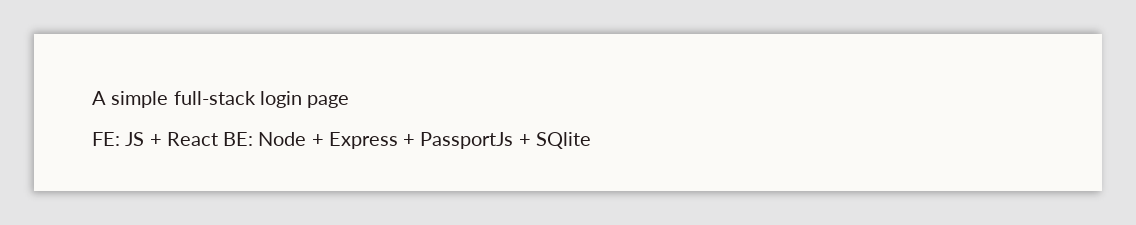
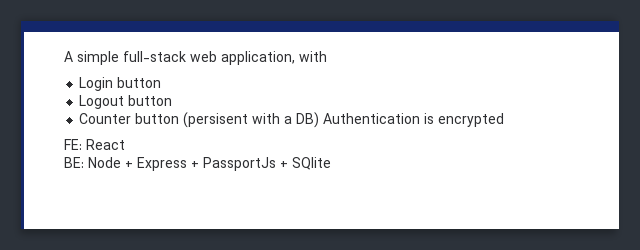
- A simple full-stack login page
+ A simple full-stack web application, with
+ Login button
+ Logout button
+ Counter button (persisent with a DB) Authentication is encrypted
- FE: JS + React BE: Node + Express + PassportJs + SQlite
+ FE: React
+ BE: Node + Express + PassportJs + SQlite

